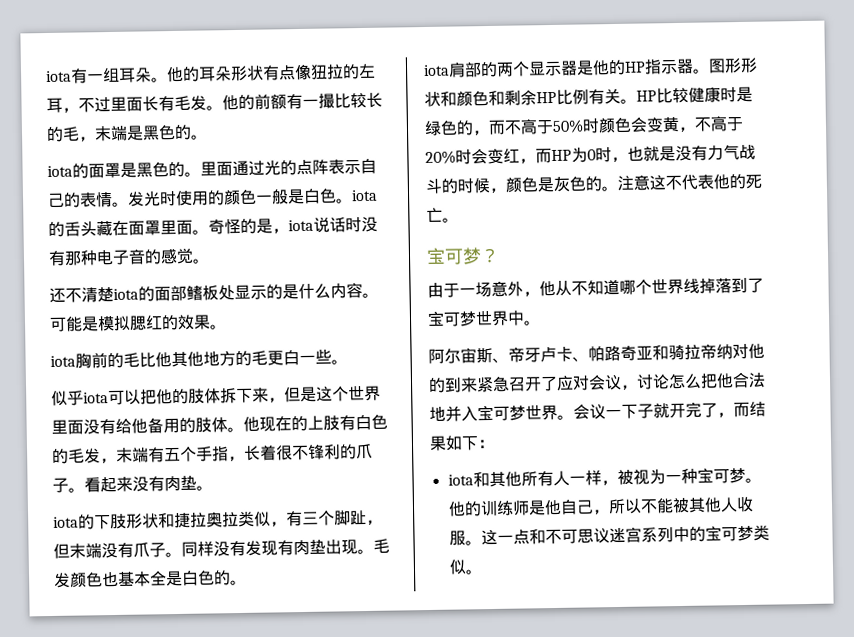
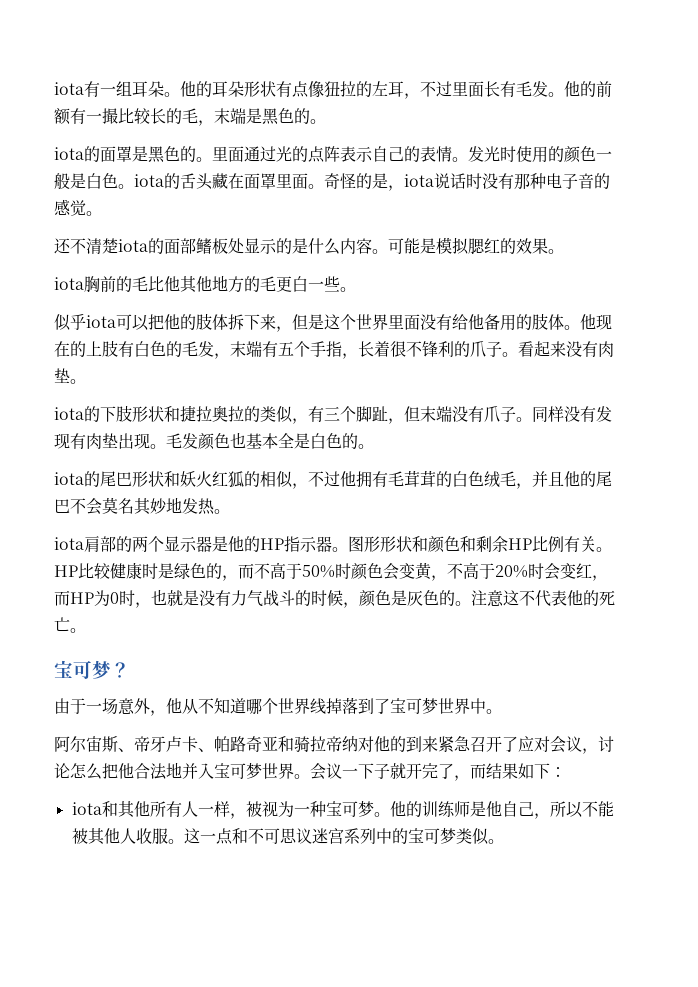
- iota的下肢形状和捷拉奥拉类似，有三个脚趾，但末端没有爪子。
+ iota的下肢形状和捷拉奥拉的类似，有三个脚趾，但末端没有爪子。
+ iota的尾巴形状和妖火红狐的相似，不过他拥有毛茸茸的白色绒毛，并且他的尾巴不会莫名其妙地发热。

